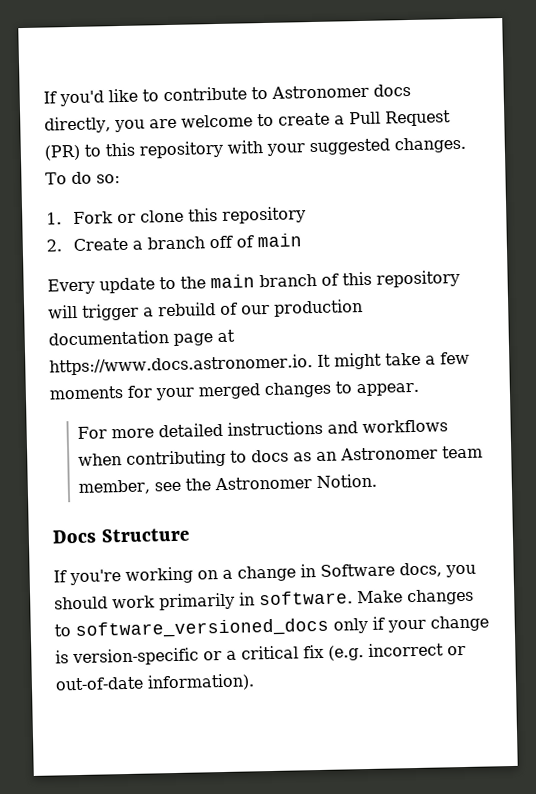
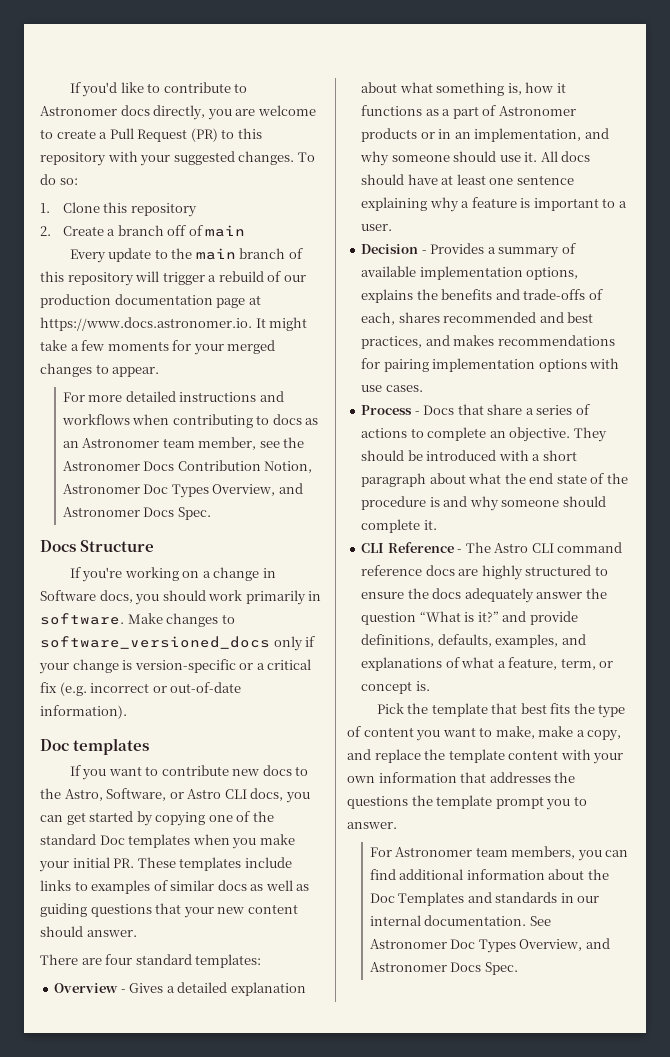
- 1. Fork or clone this repository
+ 1. Clone this repository
- For more detailed instructions and workflows when contributing to docs as an Astronomer team member, see the Astronomer Notion.
+ For more detailed instructions and workflows when contributing to docs as an Astronomer team member, see the Astronomer Docs Contribution Notion, Astronomer Doc Types Overview, and Astronomer Docs Spec.
  Make changes to software_versioned_docs only if your change is version-specific or a critical fix (e.g. incorrect or out-of-date information).
+ Doc templates
+ If you want to contribute new docs to the Astro, Software, or Astro CLI docs, you can get started by copying one of the standard Doc templates when you make your initial PR. These templates include links to examples of similar docs as well as guiding questions that your new content should answer.
+ There are four standard templates:
+ Overview - Gives a detailed explanation about what something is, how it functions as a part of Astronomer products or in an implementation, and why someone should use it. All docs should have at least one sentence explaining why a feature is important to a user.
+ Decision - Provides a summary of available implementation options, explains the benefits and trade-offs of each, shares recommended and best practices, and makes recommendations for pairing implementation options with use cases.
+ Process - Docs that share a series of actions to complete an objective. They should be introduced with a short paragraph about what the end state of the procedure is and why someone should complete it.
+ CLI Reference - The Astro CLI command reference docs are highly structured to ensure the docs adequately answer the question “What is it?” and provide definitions, defaults, examples, and explanations of what a feature, term, or concept is.
+ Pick the template that best fits the type of content you want to make, make a copy, and replace the template content with your own information that addresses the questions the template prompt you to answer.
+ For Astronomer team members, you can find additional information about the Doc Templates and standards in our internal documentation. See Astronomer Doc Types Overview, and Astronomer Docs Spec.

